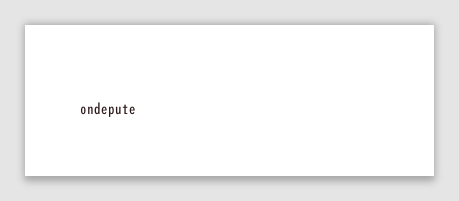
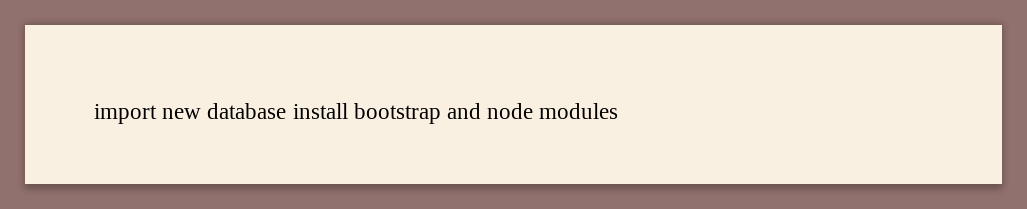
- ondepute
+ import new database install bootstrap and node modules

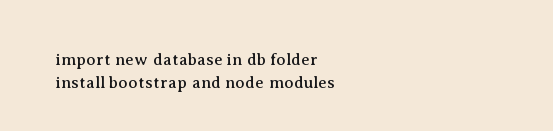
- import new database install bootstrap and node modules
+ import new database in db folder
+ install bootstrap and node modules

